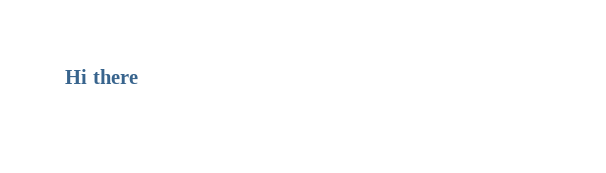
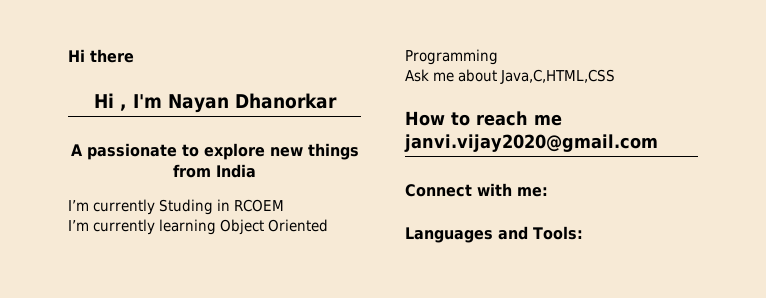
+ Hi , I'm Nayan Dhanorkar
+ A passionate to explore new things from India
+ I’m currently Studing in RCOEM
+ I’m currently learning Object Oriented Programming
+ Ask me about Java,C,HTML,CSS
+ How to reach me janvi.vijay2020@gmail.com
+ Connect with me:
+ Languages and Tools:

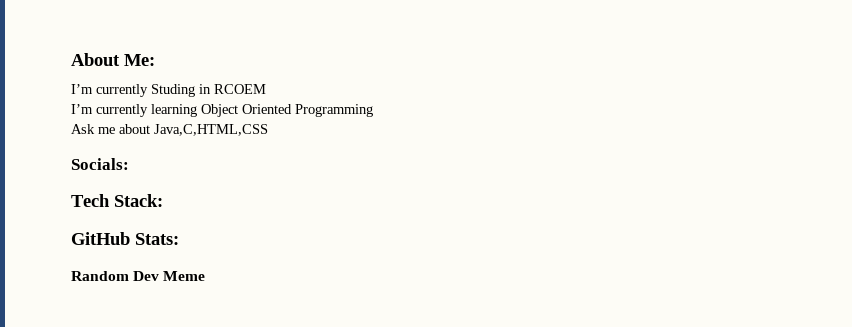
- Hi there
- Hi , I'm Nayan Dhanorkar
- A passionate to explore new things from India
+ About Me:
- How to reach me janvi.vijay2020@gmail.com
- Connect with me:
- Languages and Tools:
+ Socials:
+ Tech Stack:
+ GitHub Stats:
+ Random Dev Meme

